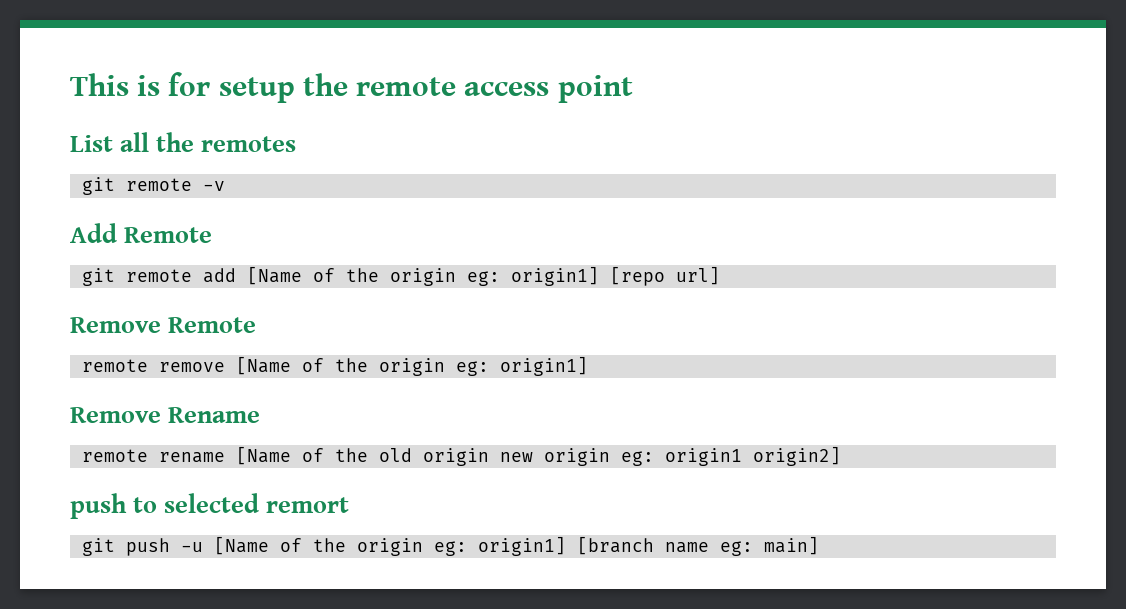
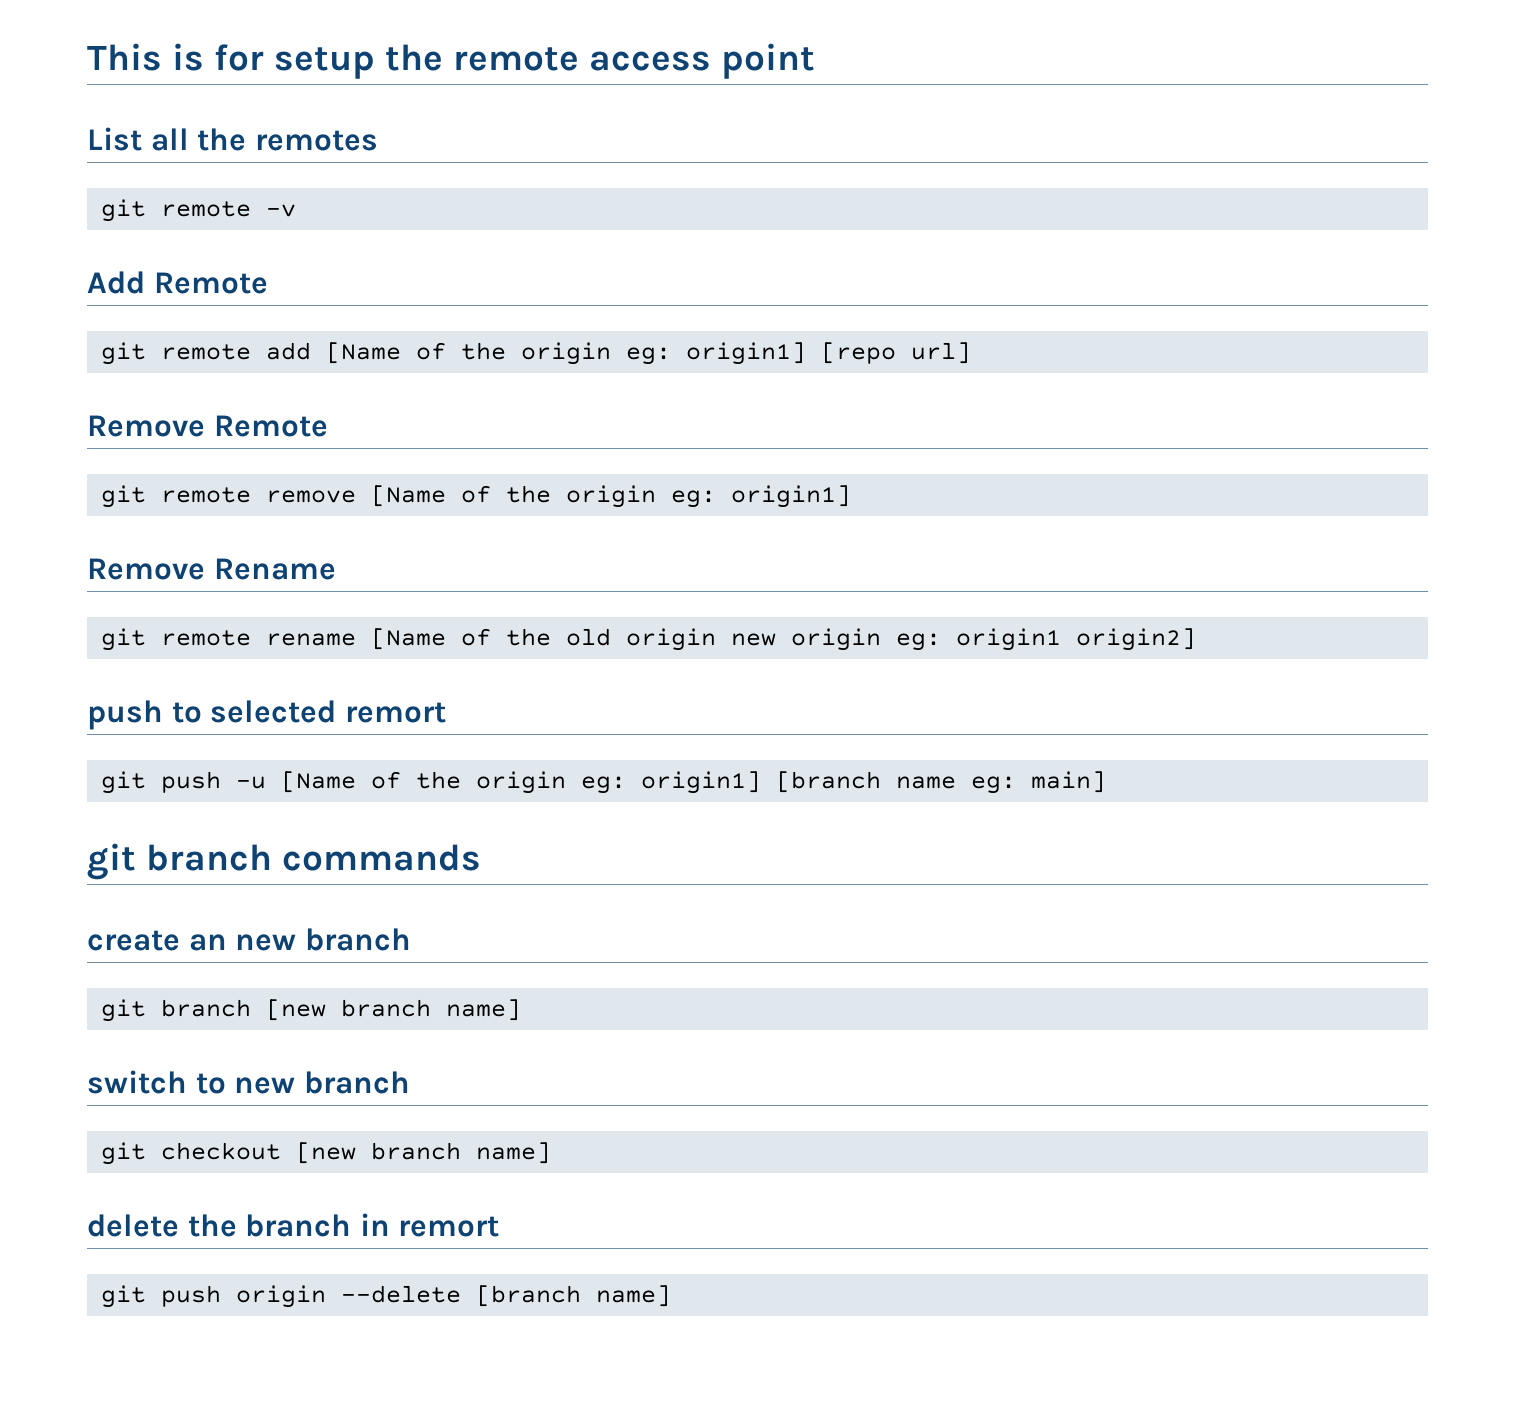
- remote remove [Name of the origin eg: origin1]
+ git remote remove [Name of the origin eg: origin1]
- remote rename [Name of the old origin new origin eg: origin1 origin2]
+ git remote rename [Name of the old origin new origin eg: origin1 origin2]
+ git branch commands
+ create an new branch
+ git branch [new branch name]
+ switch to new branch
+ git checkout [new branch name]
+ delete the branch in remort
+ git push origin --delete [branch name]

